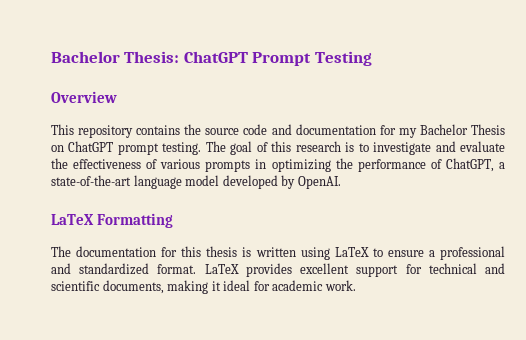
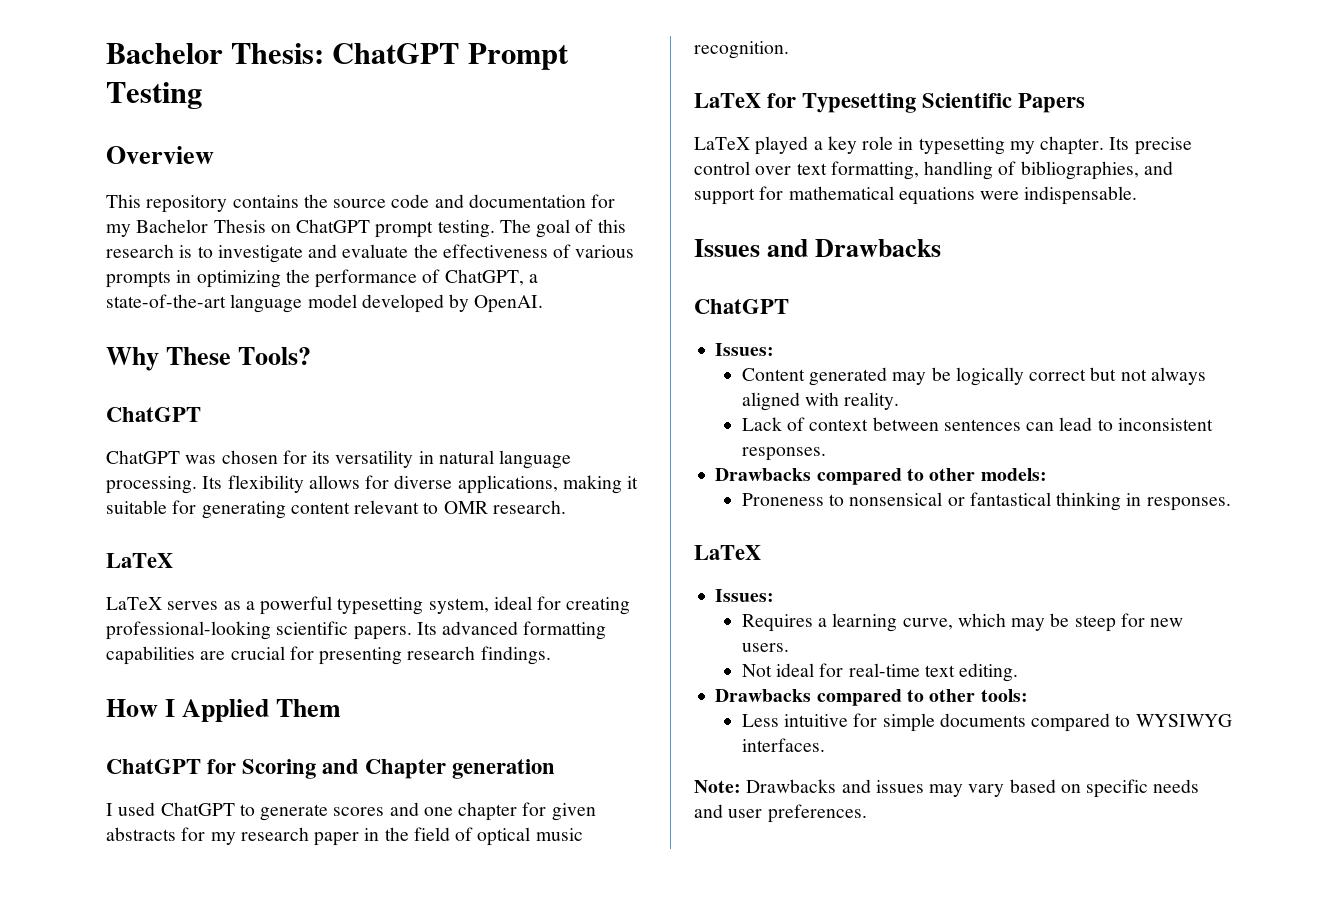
- LaTeX Formatting
- The documentation for this thesis is written using LaTeX to ensure a professional and standardized format. LaTeX provides excellent support for technical and scientific documents, making it ideal for academic work.
+ Why These Tools?
+ ChatGPT
+ ChatGPT was chosen for its versatility in natural language processing. Its flexibility allows for diverse applications, making it suitable for generating content relevant to OMR research.
+ LaTeX
+ LaTeX serves as a powerful typesetting system, ideal for creating professional-looking scientific papers. Its advanced formatting capabilities are crucial for presenting research findings.
+ How I Applied Them
+ ChatGPT for Scoring and Chapter generation
+ I used ChatGPT to generate scores and one chapter for given abstracts for my research paper in the field of optical music recognition.
+ LaTeX for Typesetting Scientific Papers
+ LaTeX played a key role in typesetting my chapter. Its precise control over text formatting, handling of bibliographies, and support for mathematical equations were indispensable.
+ Issues and Drawbacks
+ ChatGPT
+ Issues:
+ Content generated may be logically correct but not always aligned with reality.
+ Lack of context between sentences can lead to inconsistent responses.
+ Drawbacks compared to other models:
+ Proneness to nonsensical or fantastical thinking in responses.
+ LaTeX
+ Issues:
+ Requires a learning curve, which may be steep for new users.
+ Not ideal for real-time text editing.
+ Drawbacks compared to other tools:
+ Less intuitive for simple documents compared to WYSIWYG interfaces.
+ Note: Drawbacks and issues may vary based on specific needs and user preferences.

